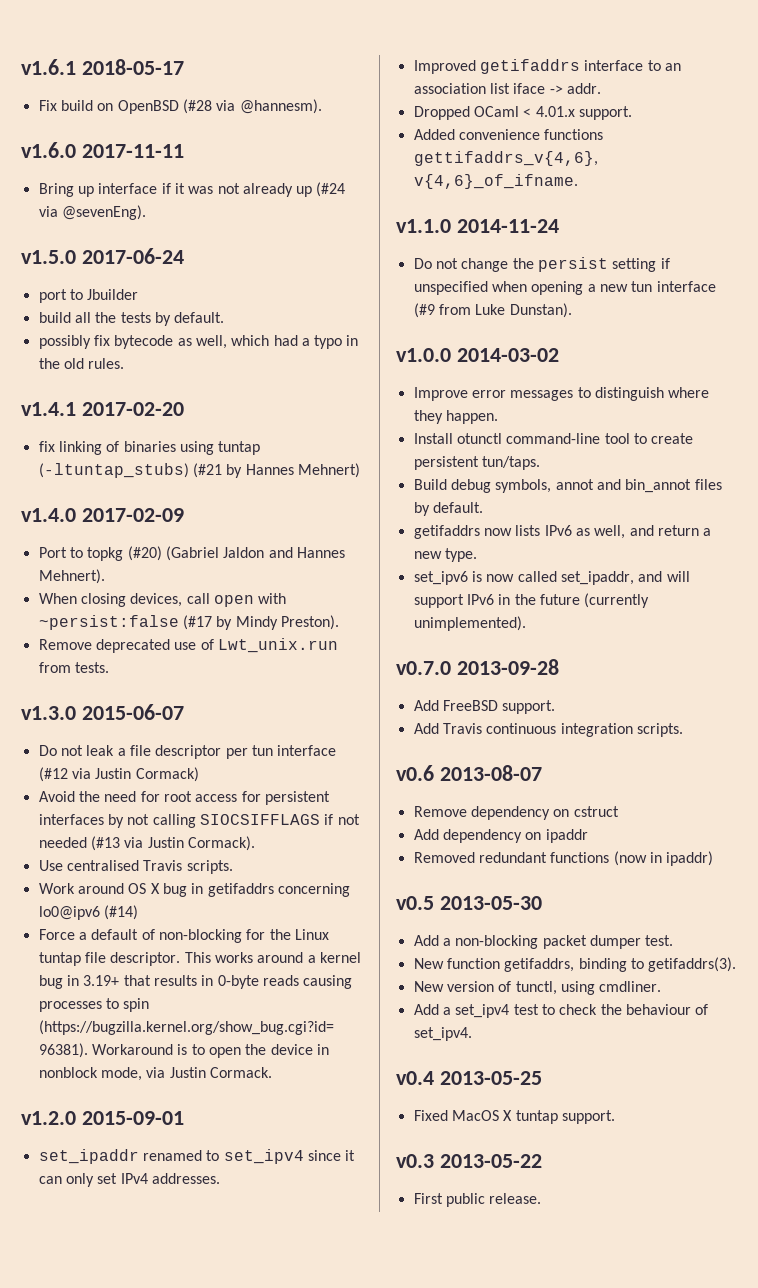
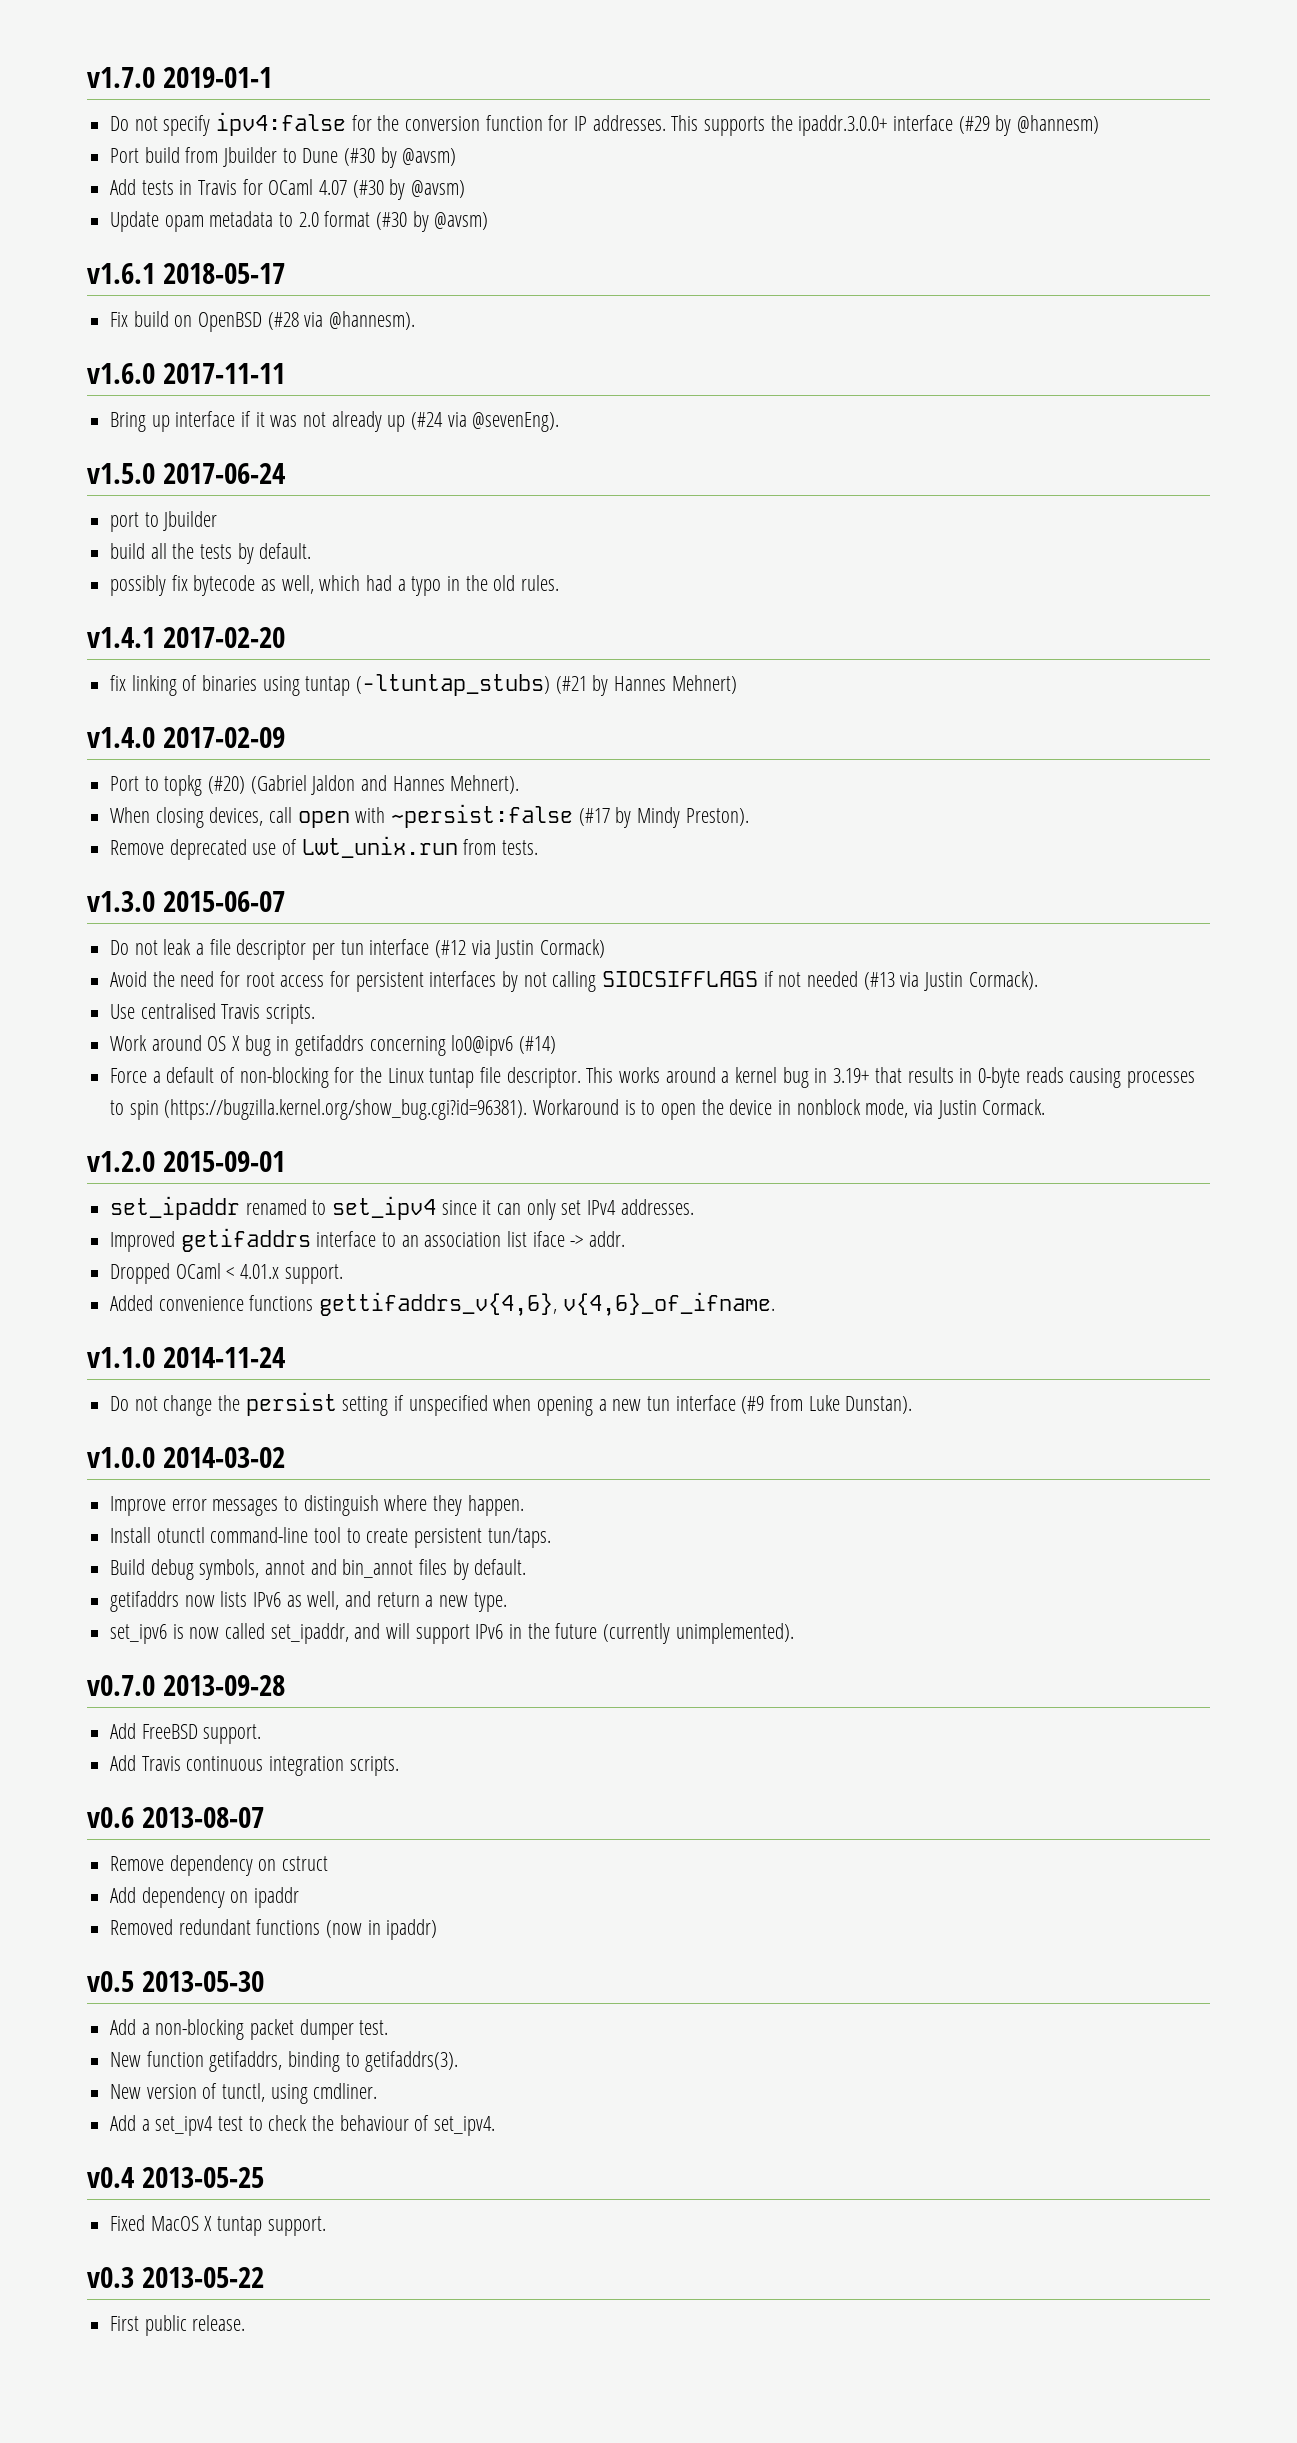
+ v1.7.0 2019-01-1
+ Do not specify ipv4:false for the conversion function for IP addresses. This supports the ipaddr.3.0.0+ interface (#29 by @hannesm)
+ Port build from Jbuilder to Dune (#30 by @avsm)
+ Add tests in Travis for OCaml 4.07 (#30 by @avsm)
+ Update opam metadata to 2.0 format (#30 by @avsm)

